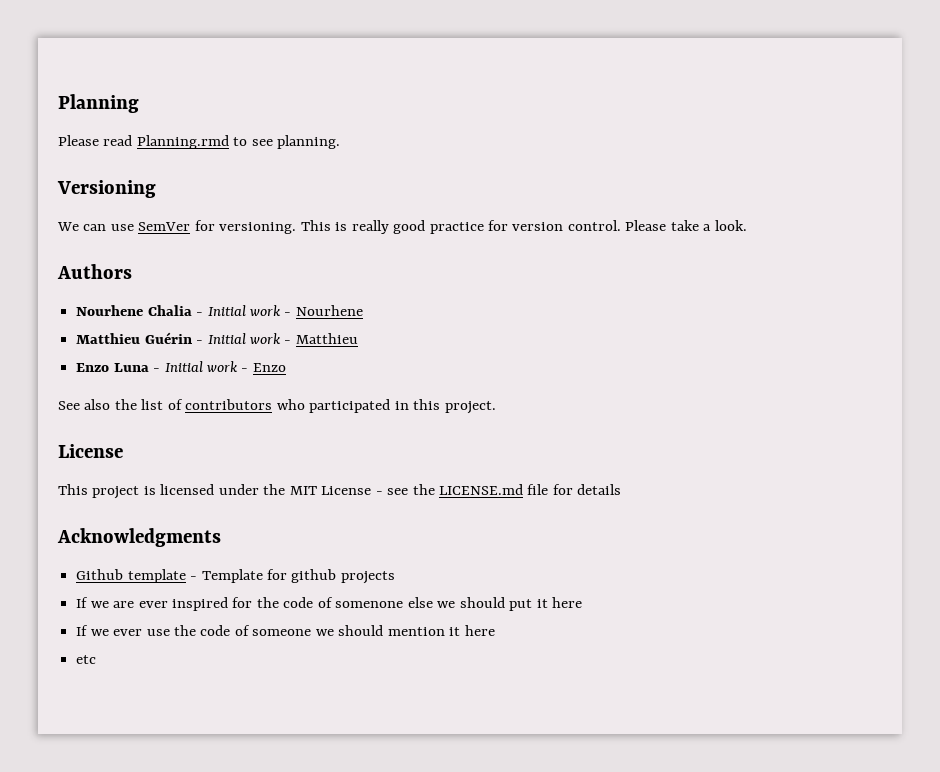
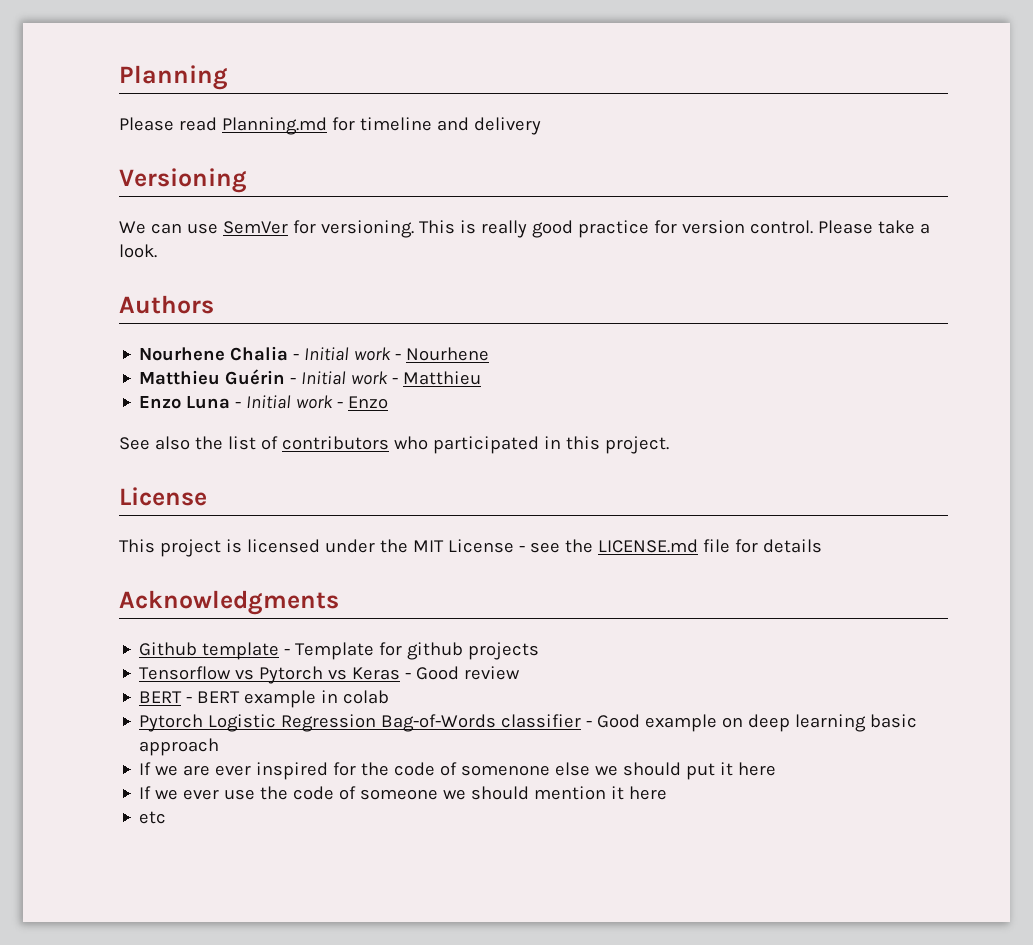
- Please read Planning.rmd to see planning.
+ Please read Planning.md for timeline and delivery
+ Tensorflow vs Pytorch vs Keras - Good review
+ BERT - BERT example in colab
+ Pytorch Logistic Regression Bag-of-Words classifier - Good example on deep learning basic approach

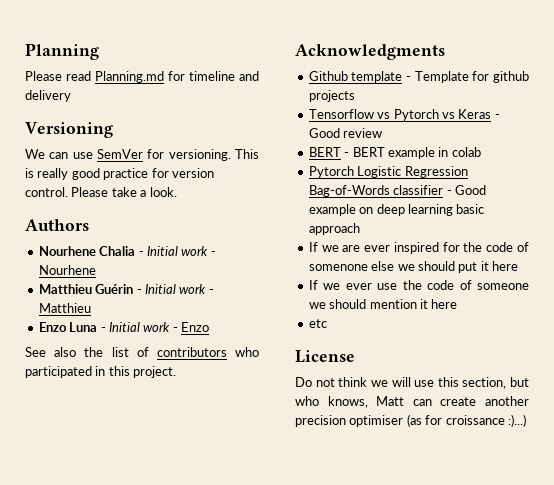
  See also the list of contributors who participated in this project.
- License
- This project is licensed under the MIT License - see the LICENSE.md file for details
+ License
+ Do not think we will use this section, but who knows, Matt can create another precision optimiser (as for croissance :)...)

